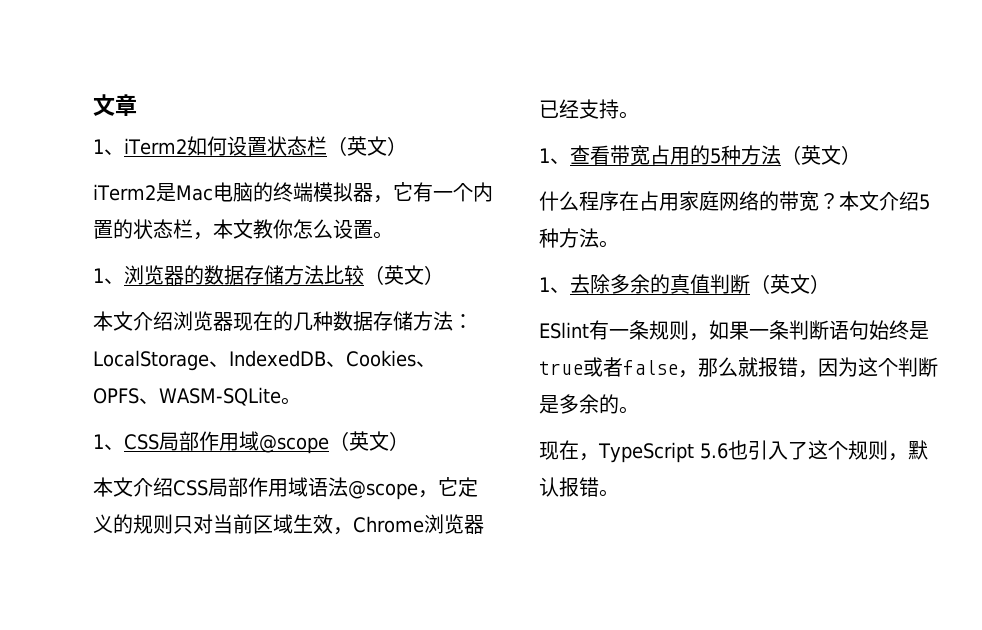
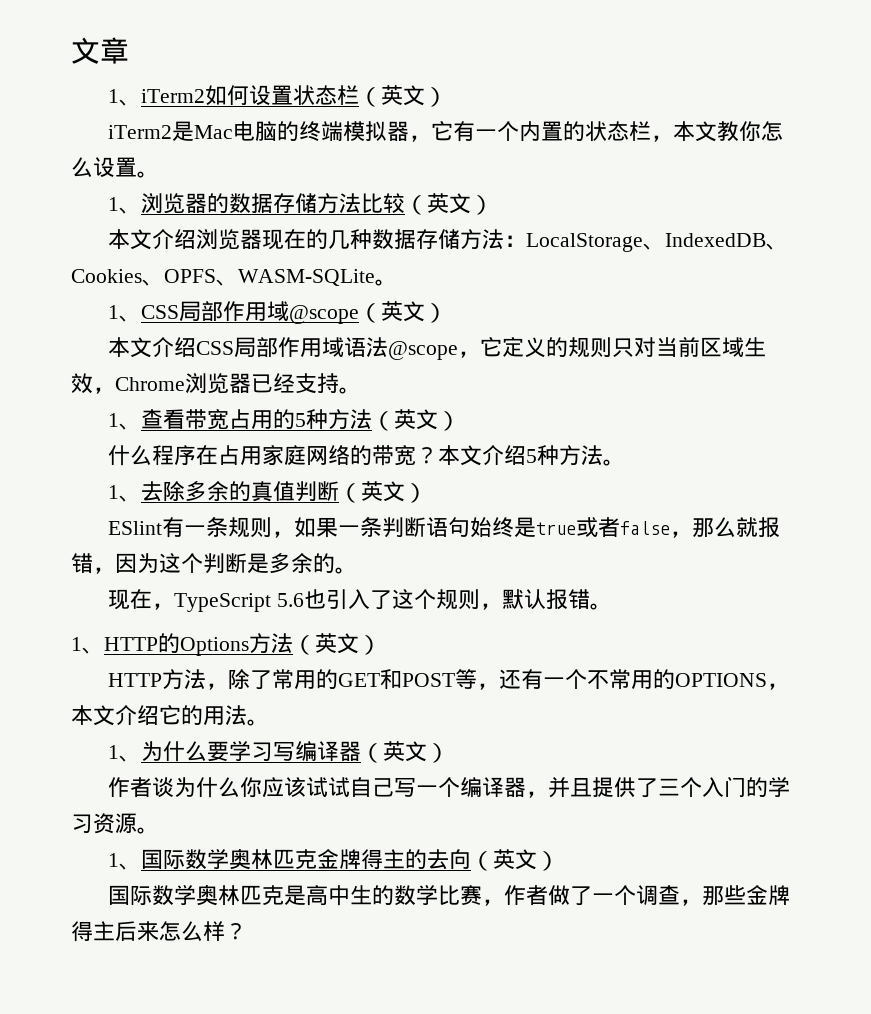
+ 1、HTTP的Options方法（英文）
+ HTTP方法，除了常用的GET和POST等，还有一个不常用的OPTIONS，本文介绍它的用法。
+ 1、为什么要学习写编译器（英文）
+ 作者谈为什么你应该试试自己写一个编译器，并且提供了三个入门的学习资源。
+ 1、国际数学奥林匹克金牌得主的去向（英文）
+ 国际数学奥林匹克是高中生的数学比赛，作者做了一个调查，那些金牌得主后来怎么样？

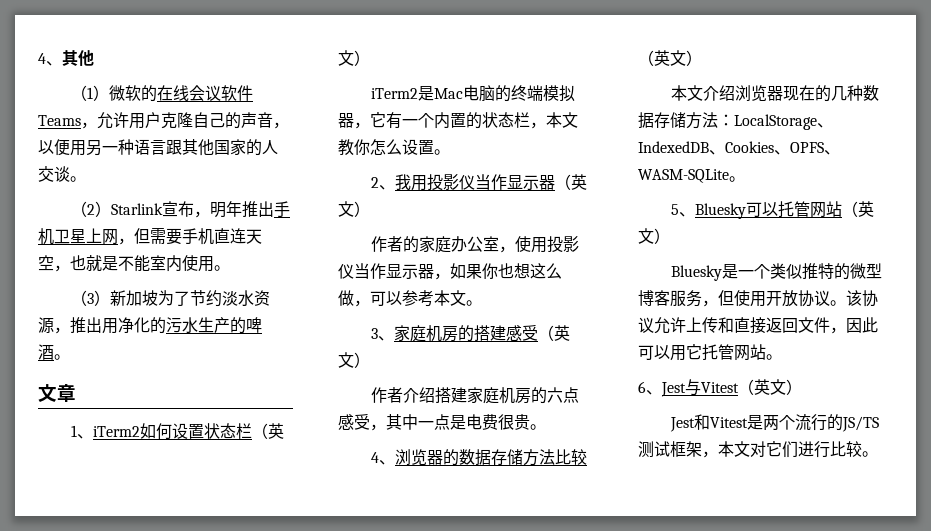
+ 4、其他
+ （1）微软的在线会议软件Teams，允许用户克隆自己的声音，以便用另一种语言跟其他国家的人交谈。
+ （2）Starlink宣布，明年推出手机卫星上网，但需要手机直连天空，也就是不能室内使用。
+ （3）新加坡为了节约淡水资源，推出用净化的污水生产的啤酒。
- 1、浏览器的数据存储方法比较（英文）
+ 2、我用投影仪当作显示器（英文）
+ 作者的家庭办公室，使用投影仪当作显示器，如果你也想这么做，可以参考本文。
+ 3、家庭机房的搭建感受（英文）
+ 作者介绍搭建家庭机房的六点感受，其中一点是电费很贵。
+ 4、浏览器的数据存储方法比较（英文）
- 1、CSS局部作用域@scope（英文）
- 本文介绍CSS局部作用域语法@scope，它定义的规则只对当前区域生效，Chrome浏览器已经支持。
- 1、查看带宽占用的5种方法（英文）
- 什么程序在占用家庭网络的带宽？本文介绍5种方法。
- 1、去除多余的真值判断（英文）
- ESlint有一条规则，如果一条判断语句始终是true或者false，那么就报错，因为这个判断是多余的。
- 现在，TypeScript 5.6也引入了这个规则，默认报错。
- 1、HTTP的Options方法（英文）
- HTTP方法，除了常用的GET和POST等，还有一个不常用的OPTIONS，本文介绍它的用法。
- 1、为什么要学习写编译器（英文）
- 作者谈为什么你应该试试自己写一个编译器，并且提供了三个入门的学习资源。
- 1、国际数学奥林匹克金牌得主的去向（英文）
- 国际数学奥林匹克是高中生的数学比赛，作者做了一个调查，那些金牌得主后来怎么样？
+ 5、Bluesky可以托管网站（英文）
+ Bluesky是一个类似推特的微型博客服务，但使用开放协议。该协议允许上传和直接返回文件，因此可以用它托管网站。
+ 6、Jest与Vitest（英文）
+ Jest和Vitest是两个流行的JS/TS测试框架，本文对它们进行比较。

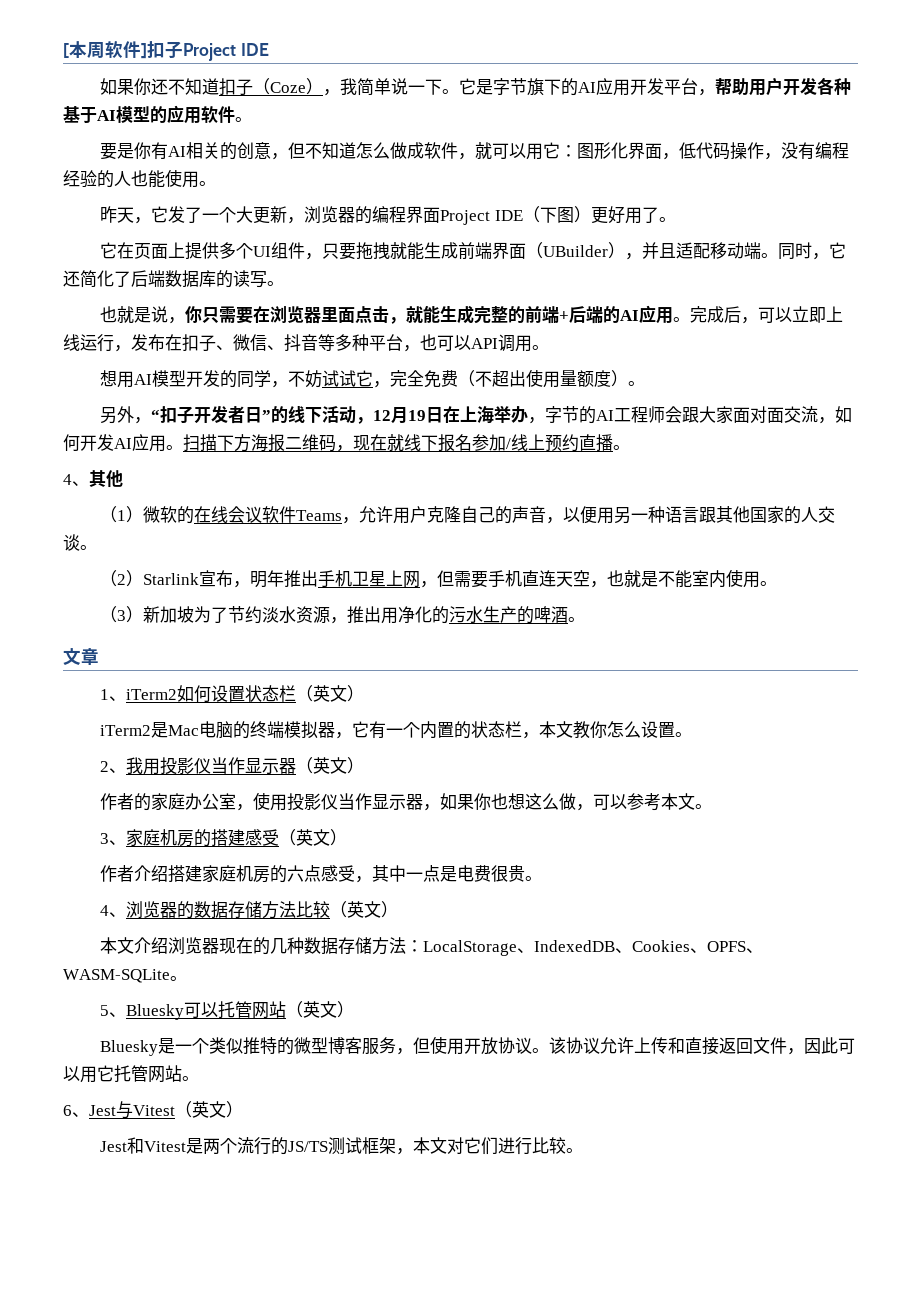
+ [本周软件]扣子Project IDE
+ 如果你还不知道扣子（Coze），我简单说一下。它是字节旗下的AI应用开发平台，帮助用户开发各种基于AI模型的应用软件。
+ 要是你有AI相关的创意，但不知道怎么做成软件，就可以用它：图形化界面，低代码操作，没有编程经验的人也能使用。
+ 昨天，它发了一个大更新，浏览器的编程界面Project IDE（下图）更好用了。
+ 它在页面上提供多个UI组件，只要拖拽就能生成前端界面（UBuilder），并且适配移动端。同时，它还简化了后端数据库的读写。
+ 也就是说，你只需要在浏览器里面点击，就能生成完整的前端+后端的AI应用。完成后，可以立即上线运行，发布在扣子、微信、抖音等多种平台，也可以API调用。
+ 想用AI模型开发的同学，不妨试试它，完全免费（不超出使用量额度）。
+ 另外，“扣子开发者日”的线下活动，12月19日在上海举办，字节的AI工程师会跟大家面对面交流，如何开发AI应用。扫描下方海报二维码，现在就线下报名参加/线上预约直播。

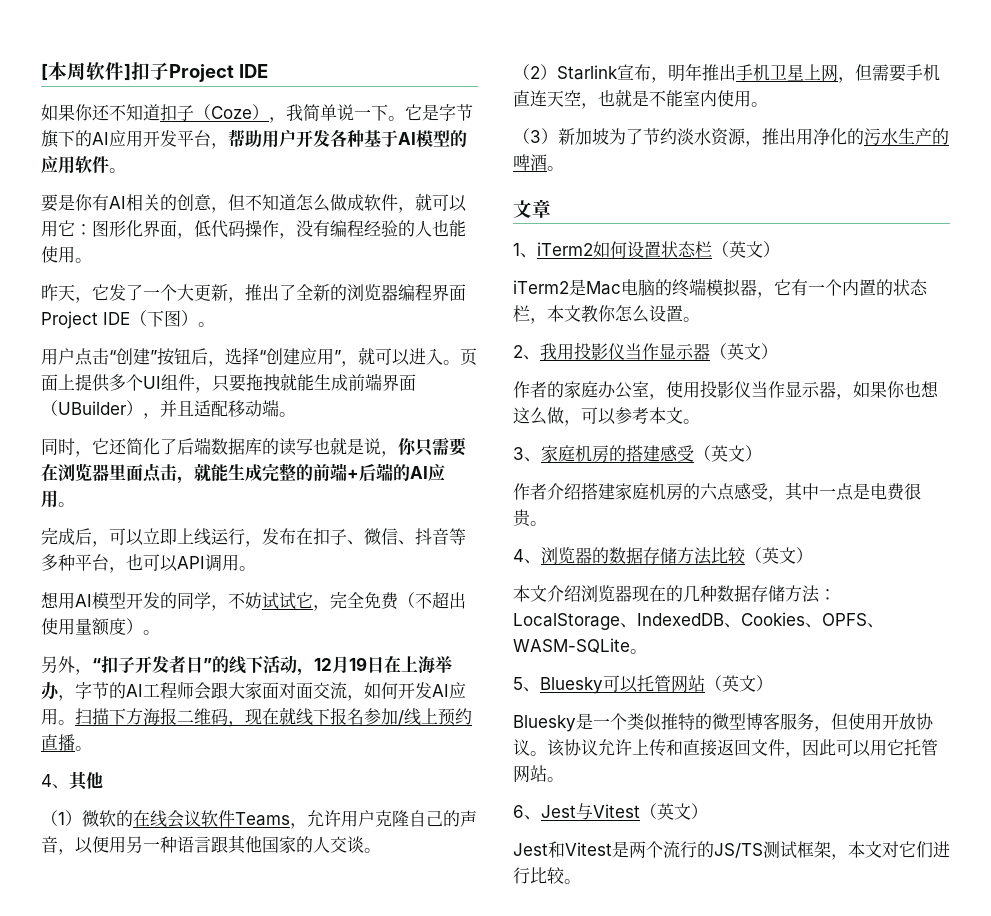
- 昨天，它发了一个大更新，浏览器的编程界面Project IDE（下图）更好用了。
- 它在页面上提供多个UI组件，只要拖拽就能生成前端界面（UBuilder），并且适配移动端。同时，它还简化了后端数据库的读写。
- 也就是说，你只需要在浏览器里面点击，就能生成完整的前端+后端的AI应用。完成后，可以立即上线运行，发布在扣子、微信、抖音等多种平台，也可以API调用。
+ 昨天，它发了一个大更新，推出了全新的浏览器编程界面Project IDE（下图）。
+ 用户点击“创建”按钮后，选择“创建应用”，就可以进入。页面上提供多个UI组件，只要拖拽就能生成前端界面（UBuilder），并且适配移动端。
+ 同时，它还简化了后端数据库的读写也就是说，你只需要在浏览器里面点击，就能生成完整的前端+后端的AI应用。
+ 完成后，可以立即上线运行，发布在扣子、微信、抖音等多种平台，也可以API调用。

